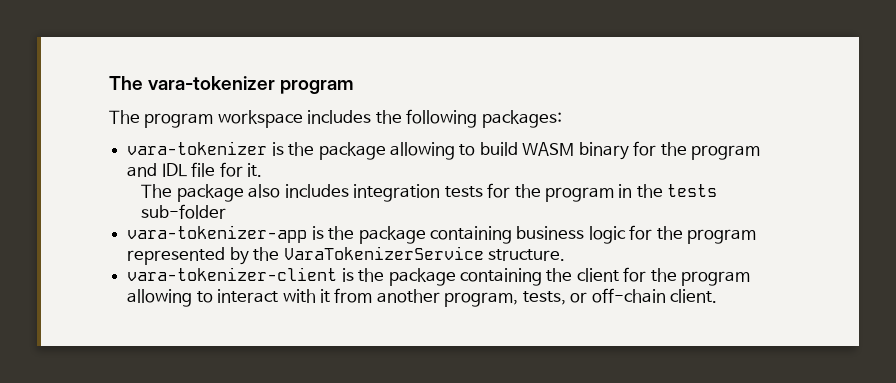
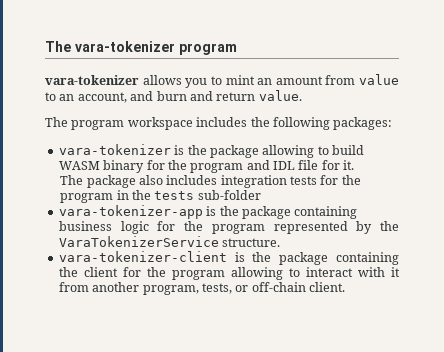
+ vara-tokenizer allows you to mint an amount from value to an account, and burn and return value.

